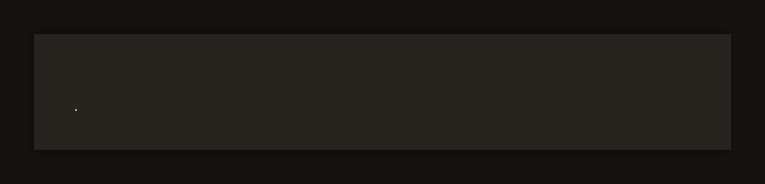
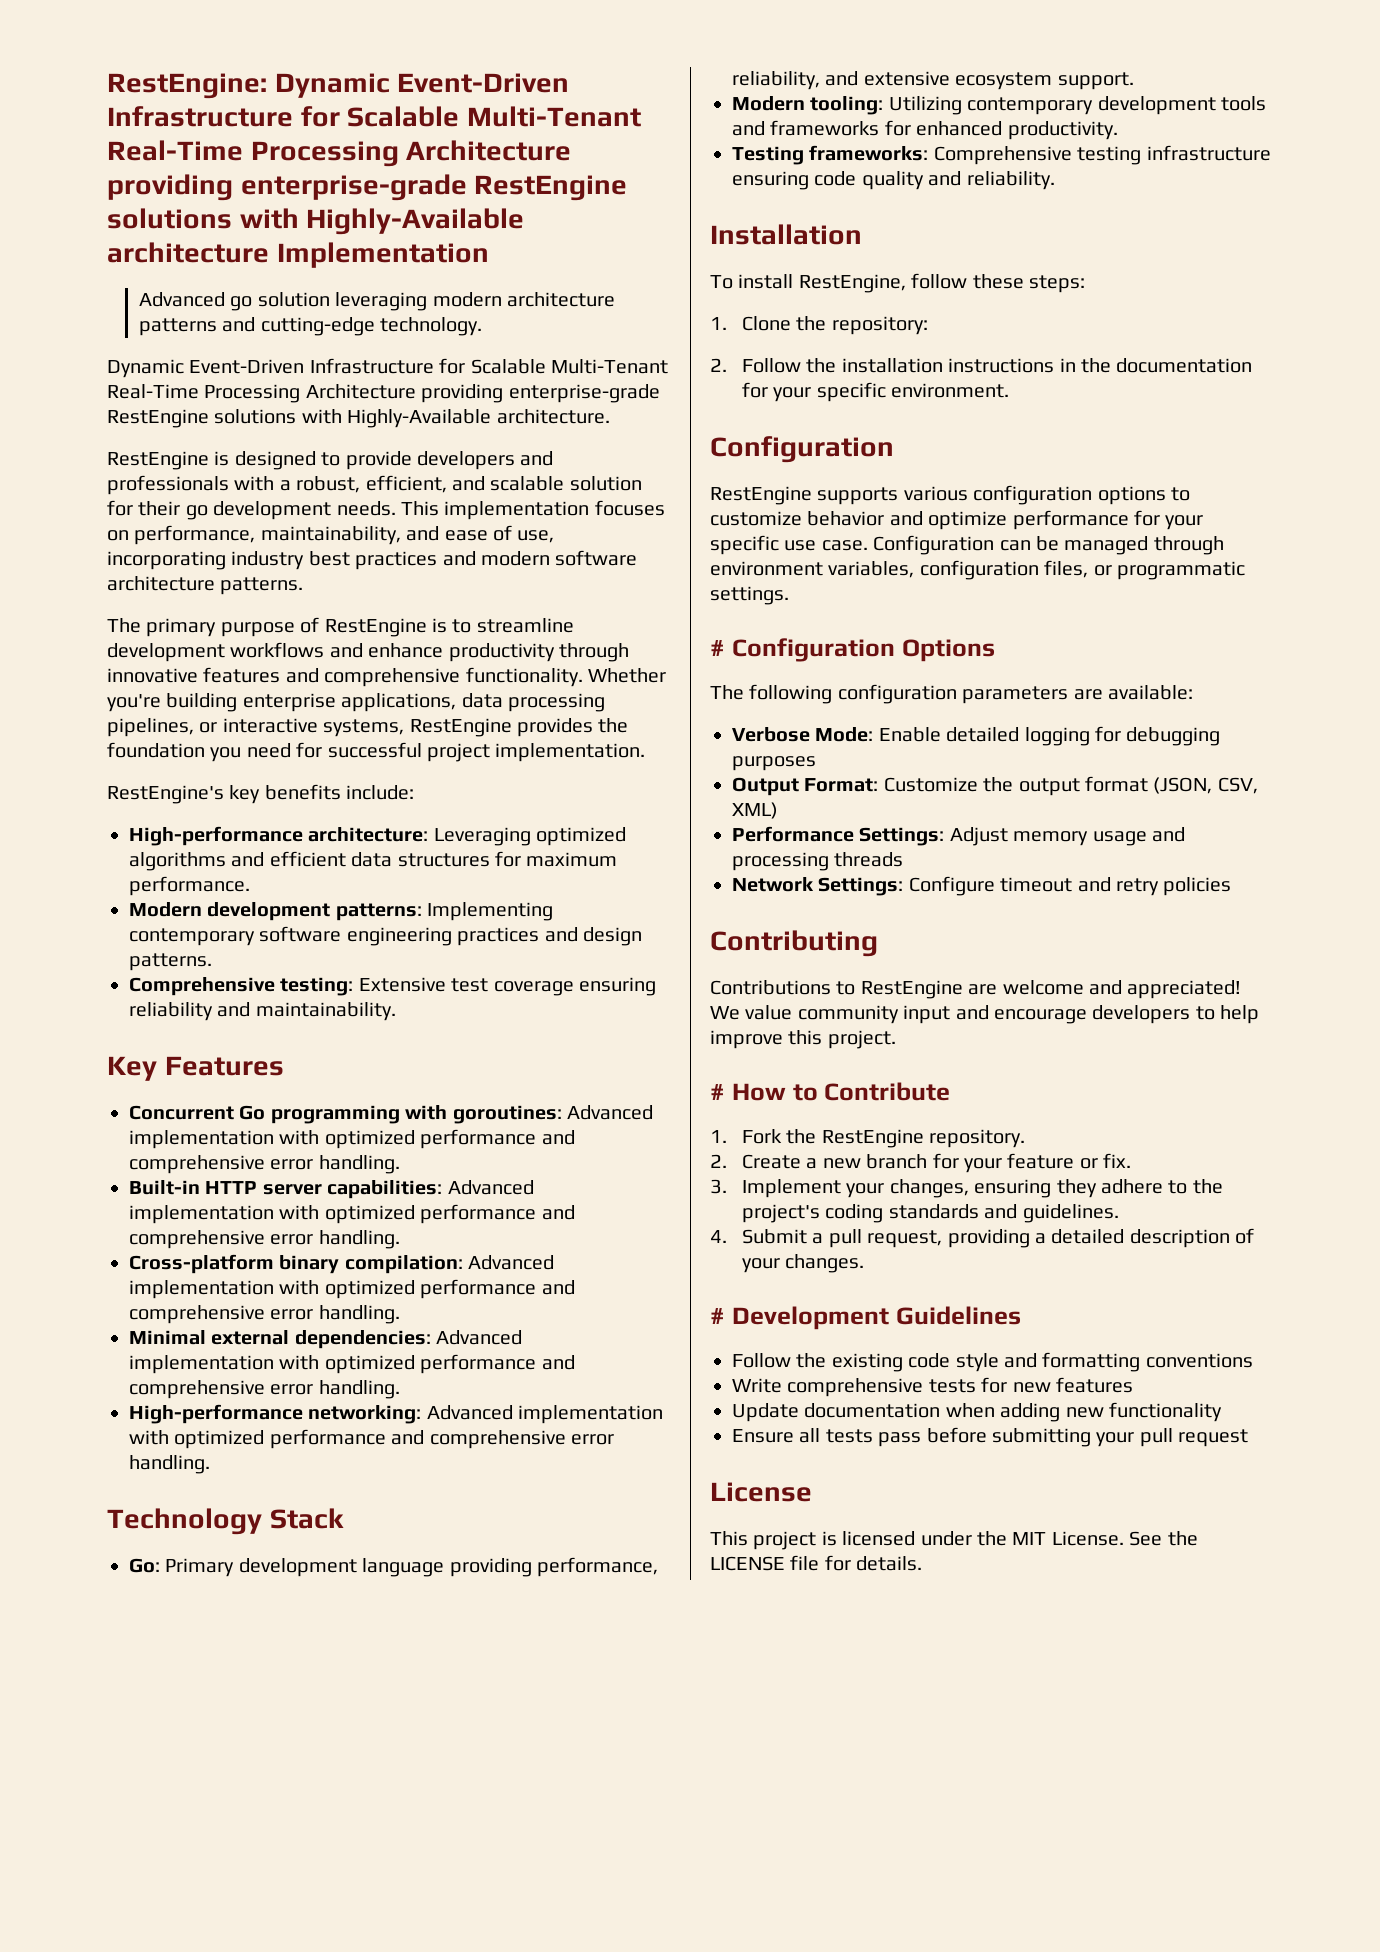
- .
+ RestEngine: Dynamic Event-Driven Infrastructure for Scalable Multi-Tenant Real-Time Processing Architecture providing enterprise-grade RestEngine solutions with Highly-Available architecture Implementation
+ Advanced go solution leveraging modern architecture patterns and cutting-edge technology.
+ Dynamic Event-Driven Infrastructure for Scalable Multi-Tenant Real-Time Processing Architecture providing enterprise-grade RestEngine solutions with Highly-Available architecture.
+ RestEngine is designed to provide developers and professionals with a robust, efficient, and scalable solution for their go development needs. This implementation focuses on performance, maintainability, and ease of use, incorporating industry best practices and modern software architecture patterns.
+ The primary purpose of RestEngine is to streamline development workflows and enhance productivity through innovative features and comprehensive functionality. Whether you're building enterprise applications, data processing pipelines, or interactive systems, RestEngine provides the foundation you need for successful project implementation.
+ RestEngine's key benefits include:
+ High-performance architecture: Leveraging optimized algorithms and efficient data structures for maximum performance.
+ Modern development patterns: Implementing contemporary software engineering practices and design patterns.
+ Comprehensive testing: Extensive test coverage ensuring reliability and maintainability.
+ Key Features
+ Concurrent Go programming with goroutines: Advanced implementation with optimized performance and comprehensive error handling.
+ Built-in HTTP server capabilities: Advanced implementation with optimized performance and comprehensive error handling.
+ Cross-platform binary compilation: Advanced implementation with optimized performance and comprehensive error handling.
+ Minimal external dependencies: Advanced implementation with optimized performance and comprehensive error handling.
+ High-performance networking: Advanced implementation with optimized performance and comprehensive error handling.
+ Technology Stack
+ Go: Primary development language providing performance, reliability, and extensive ecosystem support.
+ Modern tooling: Utilizing contemporary development tools and frameworks for enhanced productivity.
+ Testing frameworks: Comprehensive testing infrastructure ensuring code quality and reliability.
+ Installation
+ To install RestEngine, follow these steps:
+ 1. Clone the repository:
+ 2. Follow the installation instructions in the documentation for your specific environment.
+ Configuration
+ RestEngine supports various configuration options to customize behavior and optimize performance for your specific use case. Configuration can be managed through environment variables, configuration files, or programmatic settings.
+ # Configuration Options
+ The following configuration parameters are available:
+ Verbose Mode: Enable detailed logging for debugging purposes
+ Output Format: Customize the output format (JSON, CSV, XML)
+ Performance Settings: Adjust memory usage and processing threads
+ Network Settings: Configure timeout and retry policies
+ Contributing
+ Contributions to RestEngine are welcome and appreciated! We value community input and encourage developers to help improve this project.
+ # How to Contribute
+ 1. Fork the RestEngine repository.
+ 2. Create a new branch for your feature or fix.
+ 3. Implement your changes, ensuring they adhere to the project's coding standards and guidelines.
+ 4. Submit a pull request, providing a detailed description of your changes.
+ # Development Guidelines
+ Follow the existing code style and formatting conventions
+ Write comprehensive tests for new features
+ Update documentation when adding new functionality
+ Ensure all tests pass before submitting your pull request
+ License
+ This project is licensed under the MIT License. See the LICENSE file for details.

